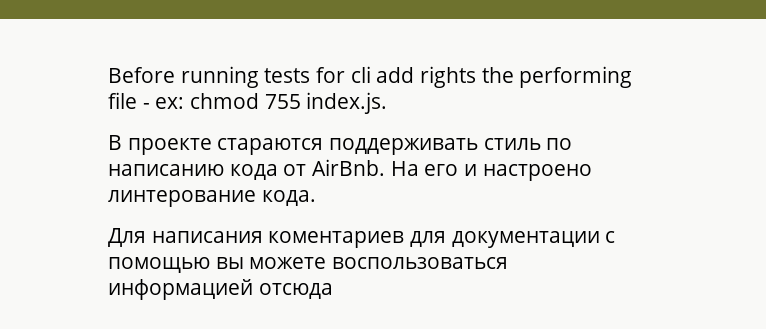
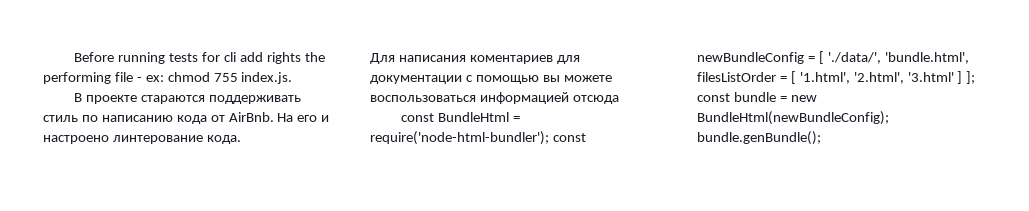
+ const BundleHtml = require('node-html-bundler'); const newBundleConfig = [ './data/', 'bundle.html', filesListOrder = [ '1.html', '2.html', '3.html' ] ]; const bundle = new BundleHtml(newBundleConfig); bundle.genBundle();

